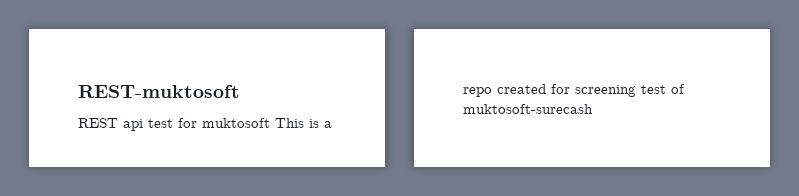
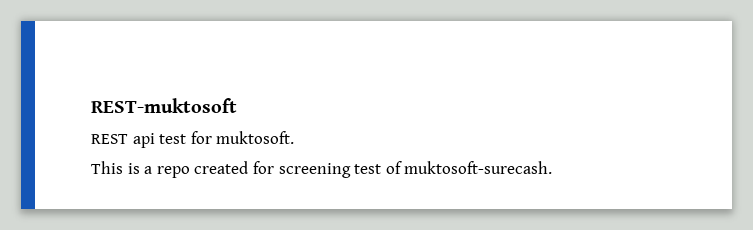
- REST api test for muktosoft This is a repo created for screening test of muktosoft-surecash
+ REST api test for muktosoft.
+ This is a repo created for screening test of muktosoft-surecash.

